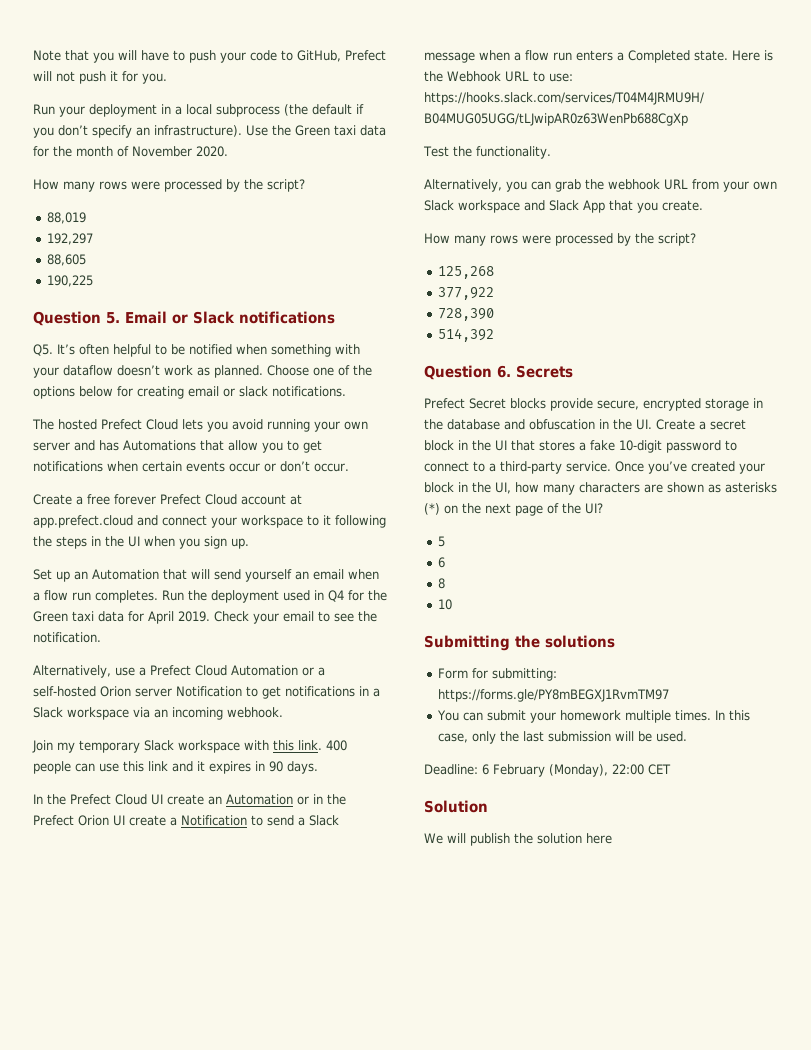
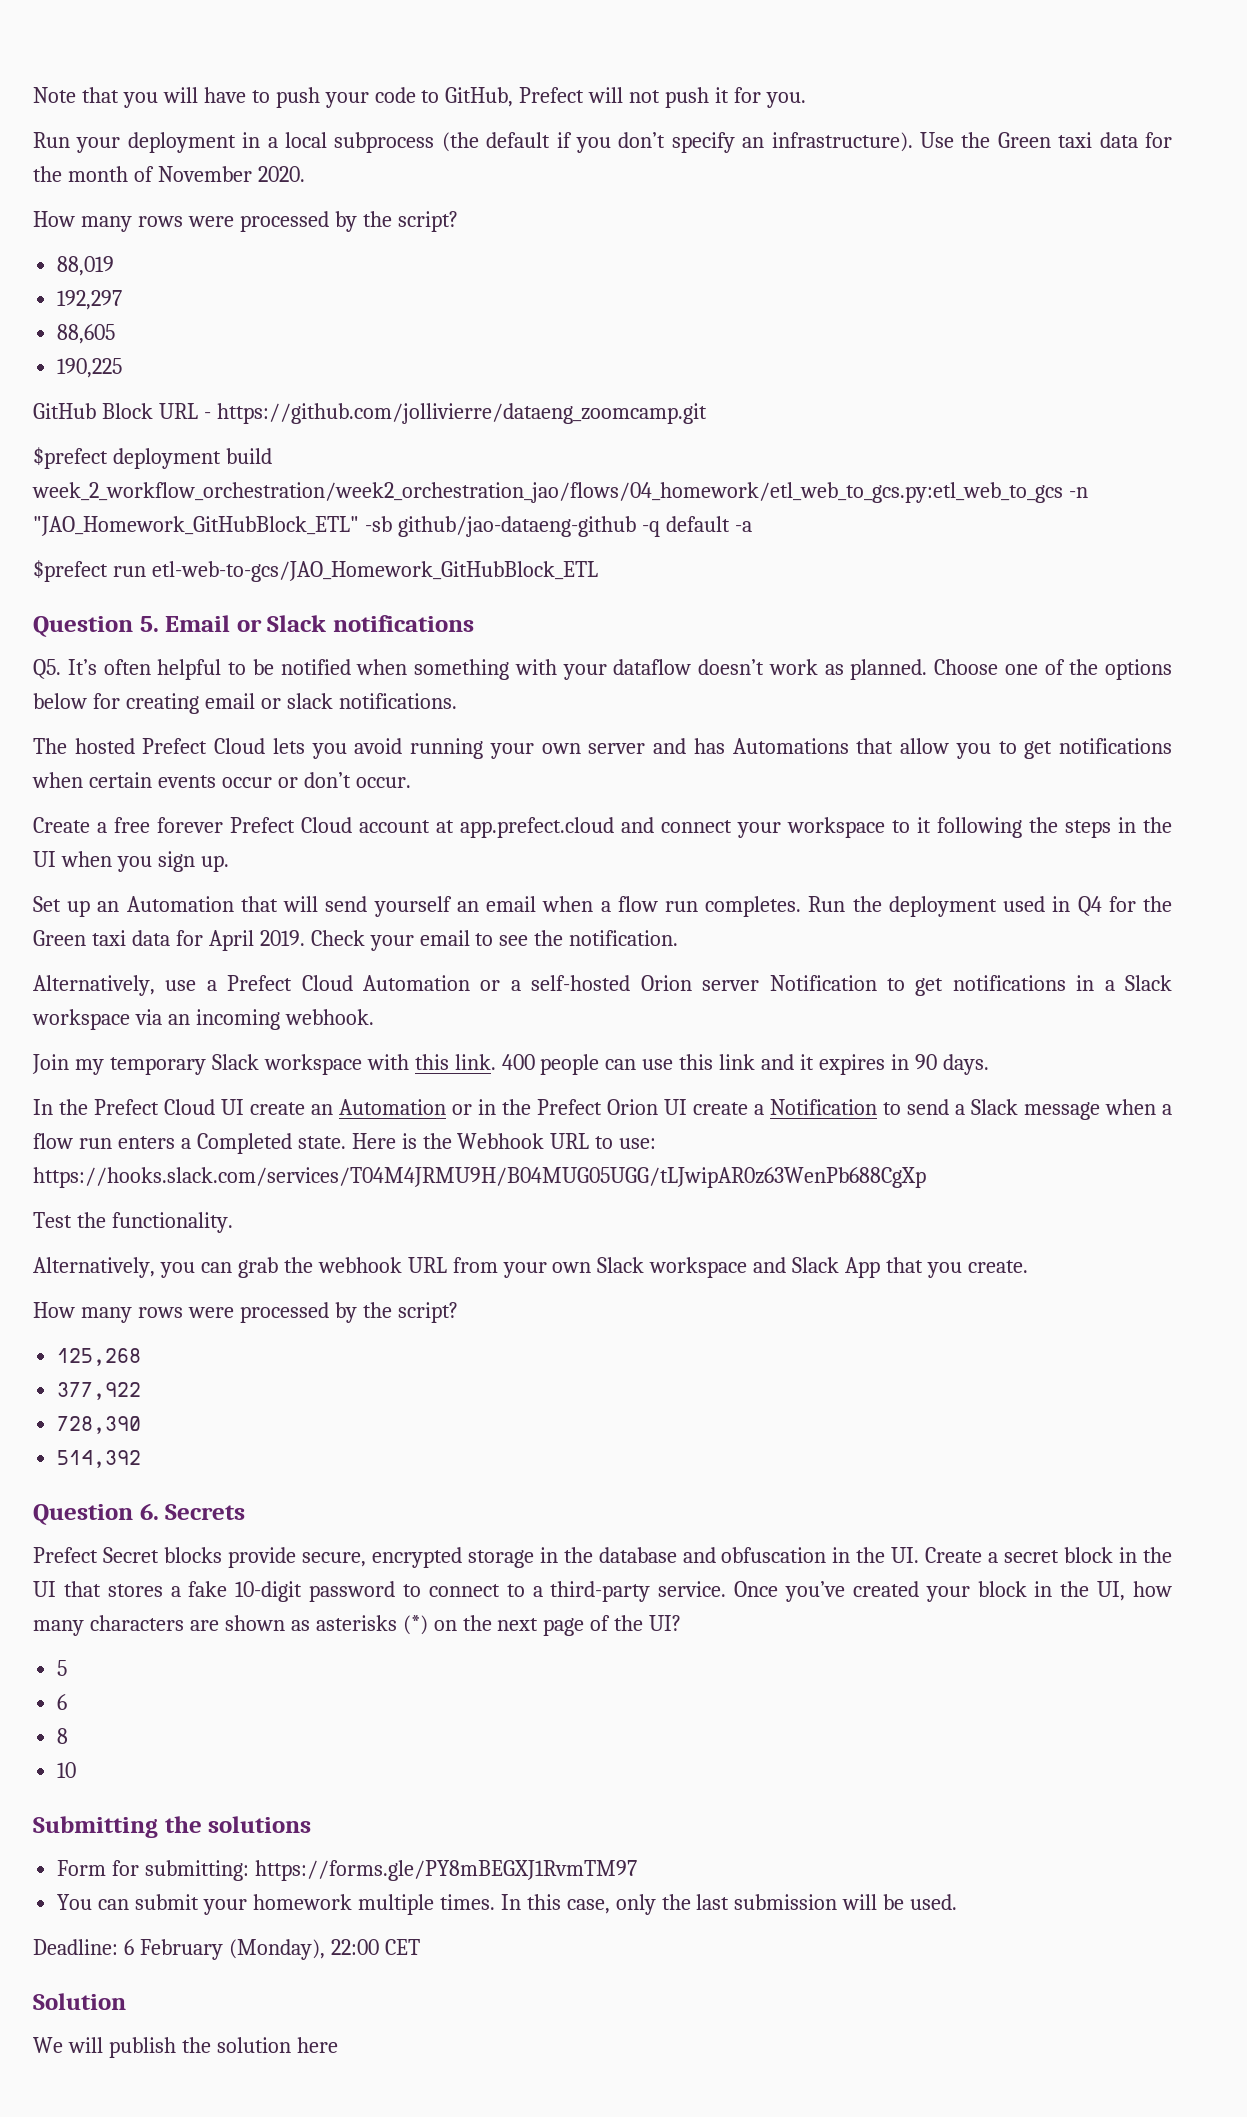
+ GitHub Block URL - https://github.com/jollivierre/dataeng_zoomcamp.git
+ $prefect deployment build week_2_workflow_orchestration/week2_orchestration_jao/flows/04_homework/etl_web_to_gcs.py:etl_web_to_gcs -n "JAO_Homework_GitHubBlock_ETL" -sb github/jao-dataeng-github -q default -a
+ $prefect run etl-web-to-gcs/JAO_Homework_GitHubBlock_ETL

